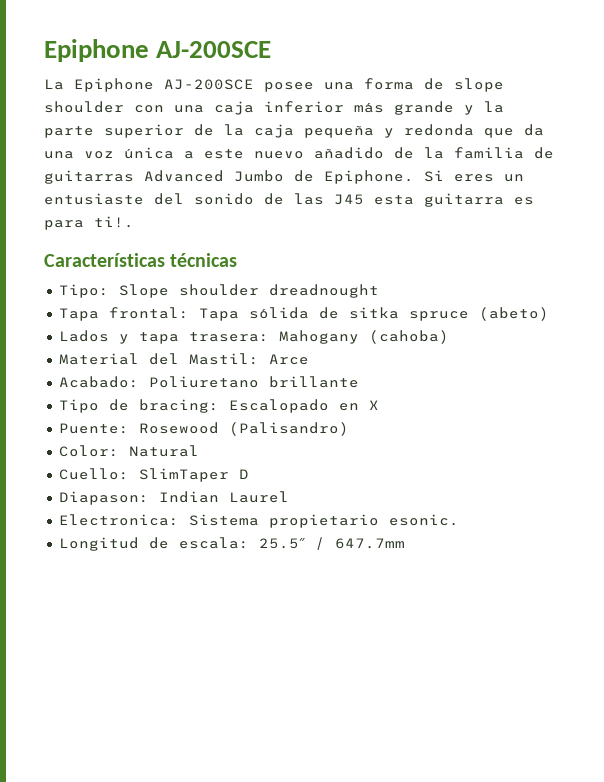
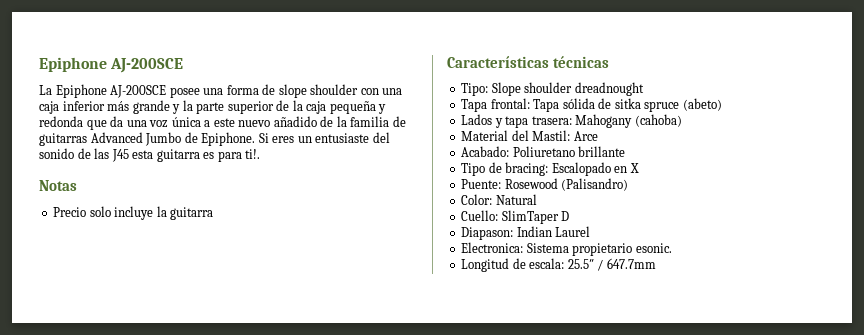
+ Notas
+ Precio solo incluye la guitarra

